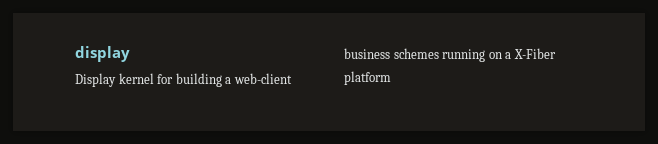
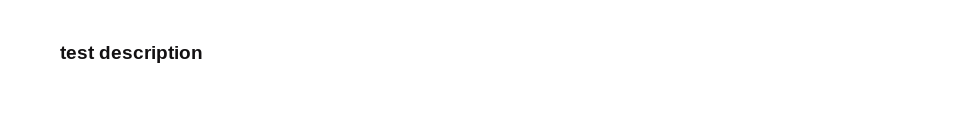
- display
- Display kernel for building a web-client business schemes running on a X-Fiber platform
+ test description

